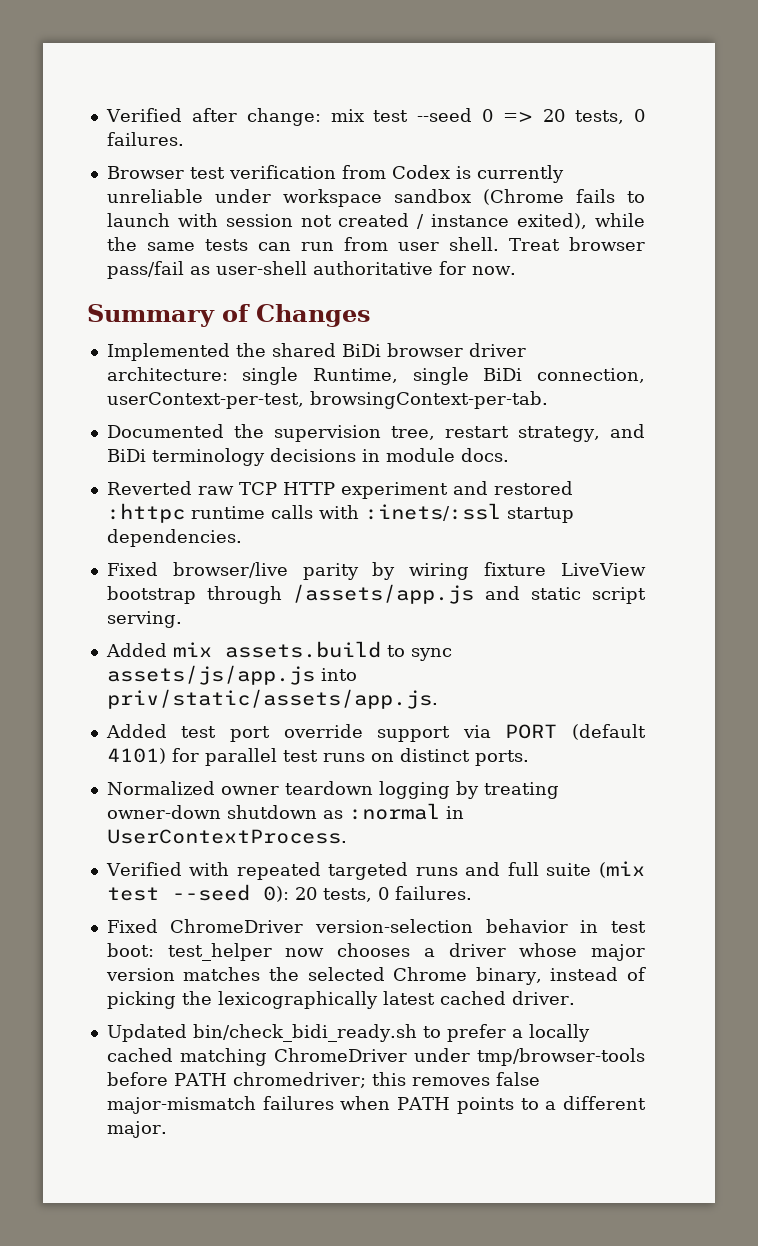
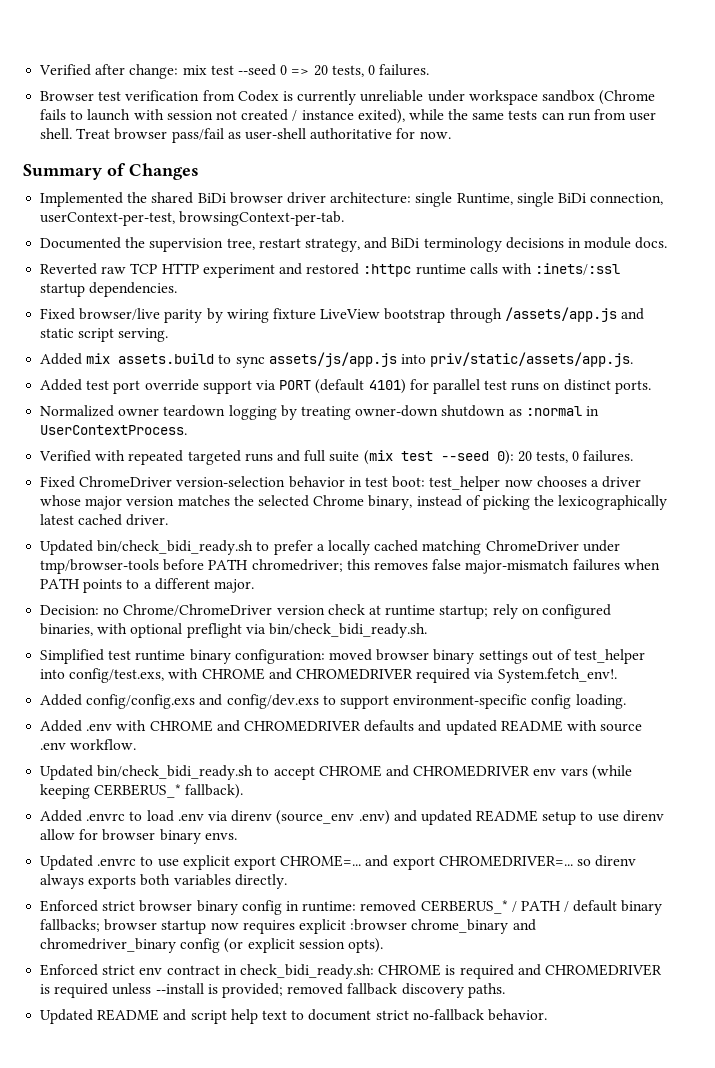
+ Decision: no Chrome/ChromeDriver version check at runtime startup; rely on configured binaries, with optional preflight via bin/check_bidi_ready.sh.
+ Simplified test runtime binary configuration: moved browser binary settings out of test_helper into config/test.exs, with CHROME and CHROMEDRIVER required via System.fetch_env!.
+ Added config/config.exs and config/dev.exs to support environment-specific config loading.
+ Added .env with CHROME and CHROMEDRIVER defaults and updated README with source .env workflow.
+ Updated bin/check_bidi_ready.sh to accept CHROME and CHROMEDRIVER env vars (while keeping CERBERUS_* fallback).
+ Added .envrc to load .env via direnv (source_env .env) and updated README setup to use direnv allow for browser binary envs.
+ Updated .envrc to use explicit export CHROME=... and export CHROMEDRIVER=... so direnv always exports both variables directly.
+ Enforced strict browser binary config in runtime: removed CERBERUS_* / PATH / default binary fallbacks; browser startup now requires explicit :browser chrome_binary and chromedriver_binary config (or explicit session opts).
+ Enforced strict env contract in check_bidi_ready.sh: CHROME is required and CHROMEDRIVER is required unless --install is provided; removed fallback discovery paths.
+ Updated README and script help text to document strict no-fallback behavior.

